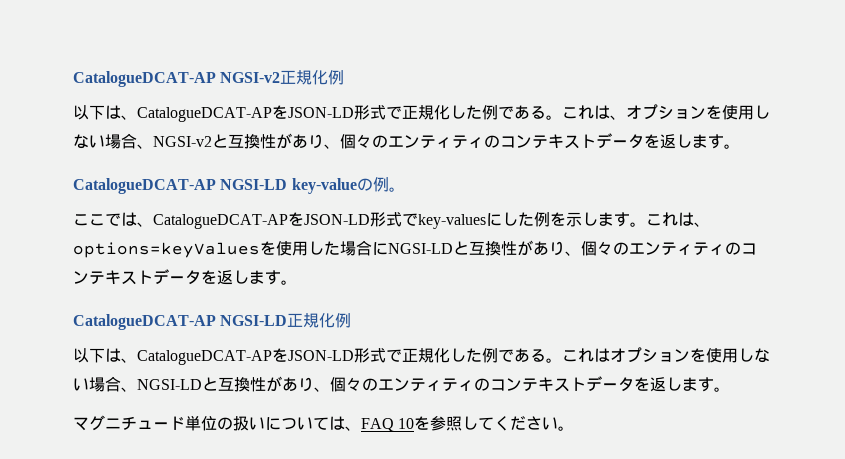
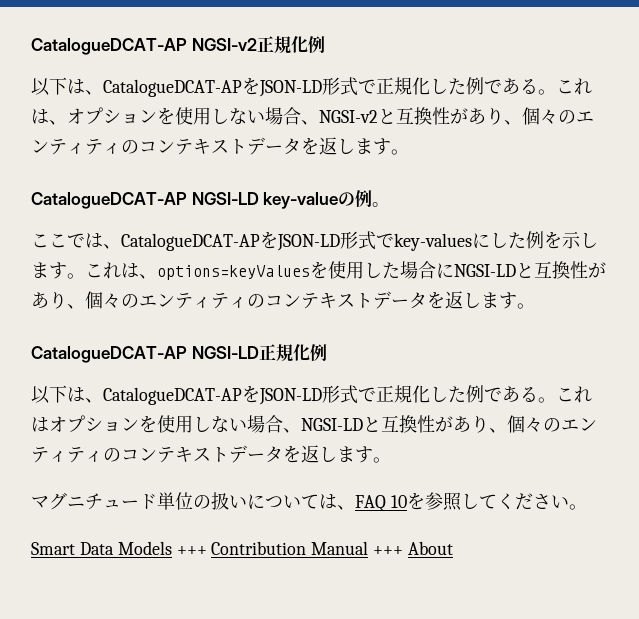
+ Smart Data Models +++ Contribution Manual +++ About

